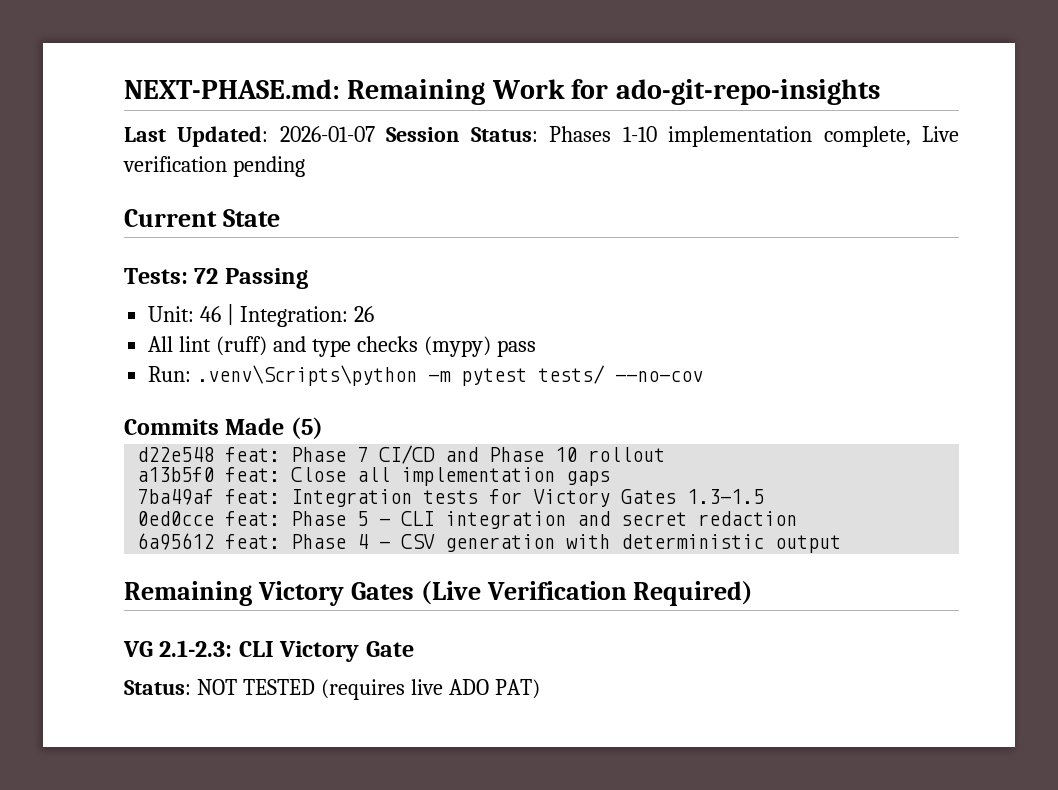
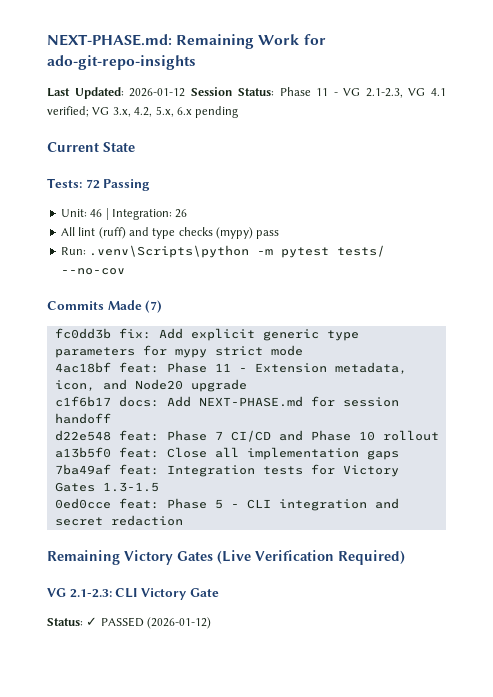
- Last Updated: 2026-01-07 Session Status: Phases 1-10 implementation complete, Live verification pending
+ Last Updated: 2026-01-12 Session Status: Phase 11 - VG 2.1-2.3, VG 4.1 verified; VG 3.x, 4.2, 5.x, 6.x pending
- Commits Made (5)
+ Commits Made (7)
+ fc0dd3b fix: Add explicit generic type parameters for mypy strict mode
+ 4ac18bf feat: Phase 11 - Extension metadata, icon, and Node20 upgrade
+ c1f6b17 docs: Add NEXT-PHASE.md for session handoff
- 6a95612 feat: Phase 4 - CSV generation with deterministic output
- Status: NOT TESTED (requires live ADO PAT)
+ Status: ✓ PASSED (2026-01-12)

